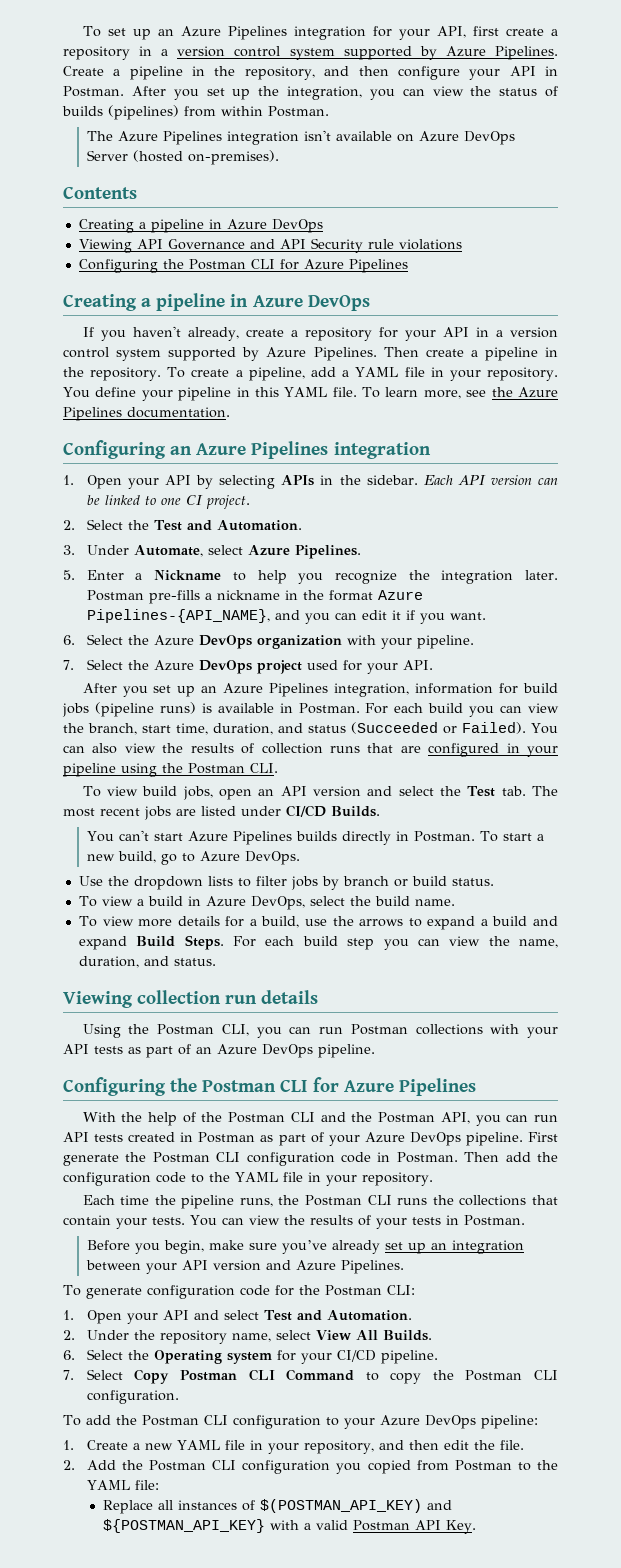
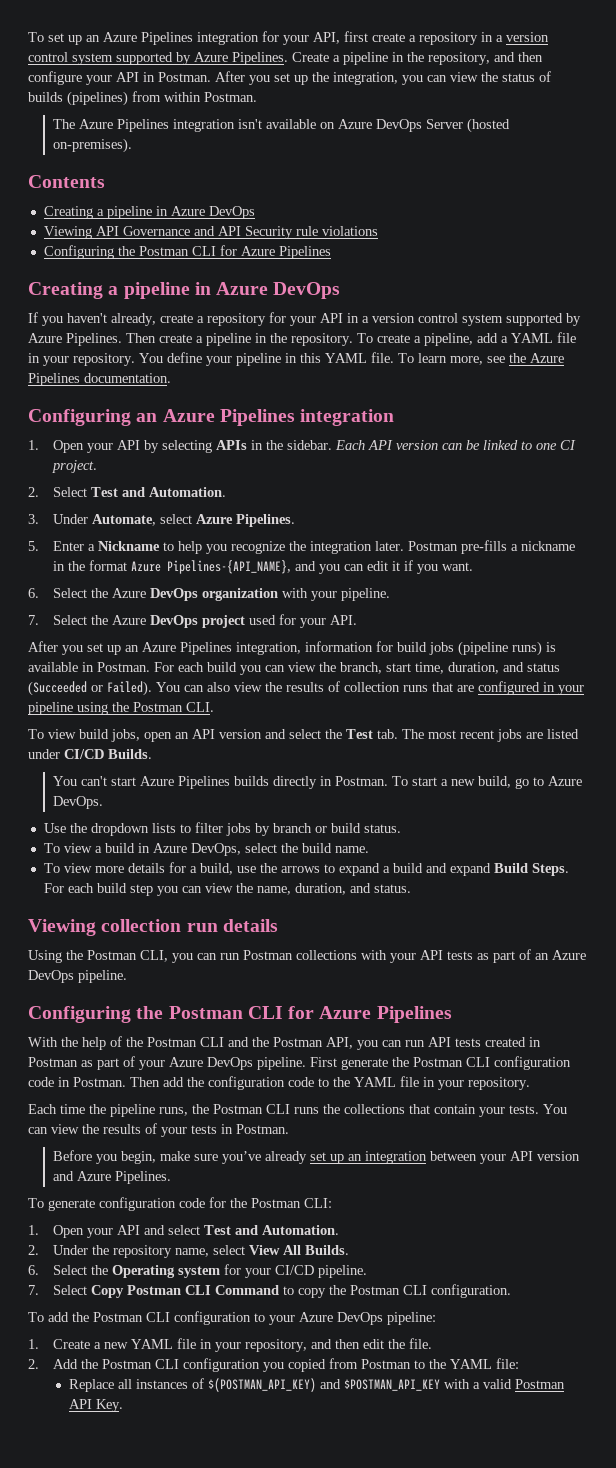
- 2. Select the Test and Automation.
+ 2. Select Test and Automation.
- Replace all instances of $(POSTMAN_API_KEY) and ${POSTMAN_API_KEY} with a valid Postman API Key.
+ Replace all instances of $(POSTMAN_API_KEY) and $POSTMAN_API_KEY with a valid Postman API Key.

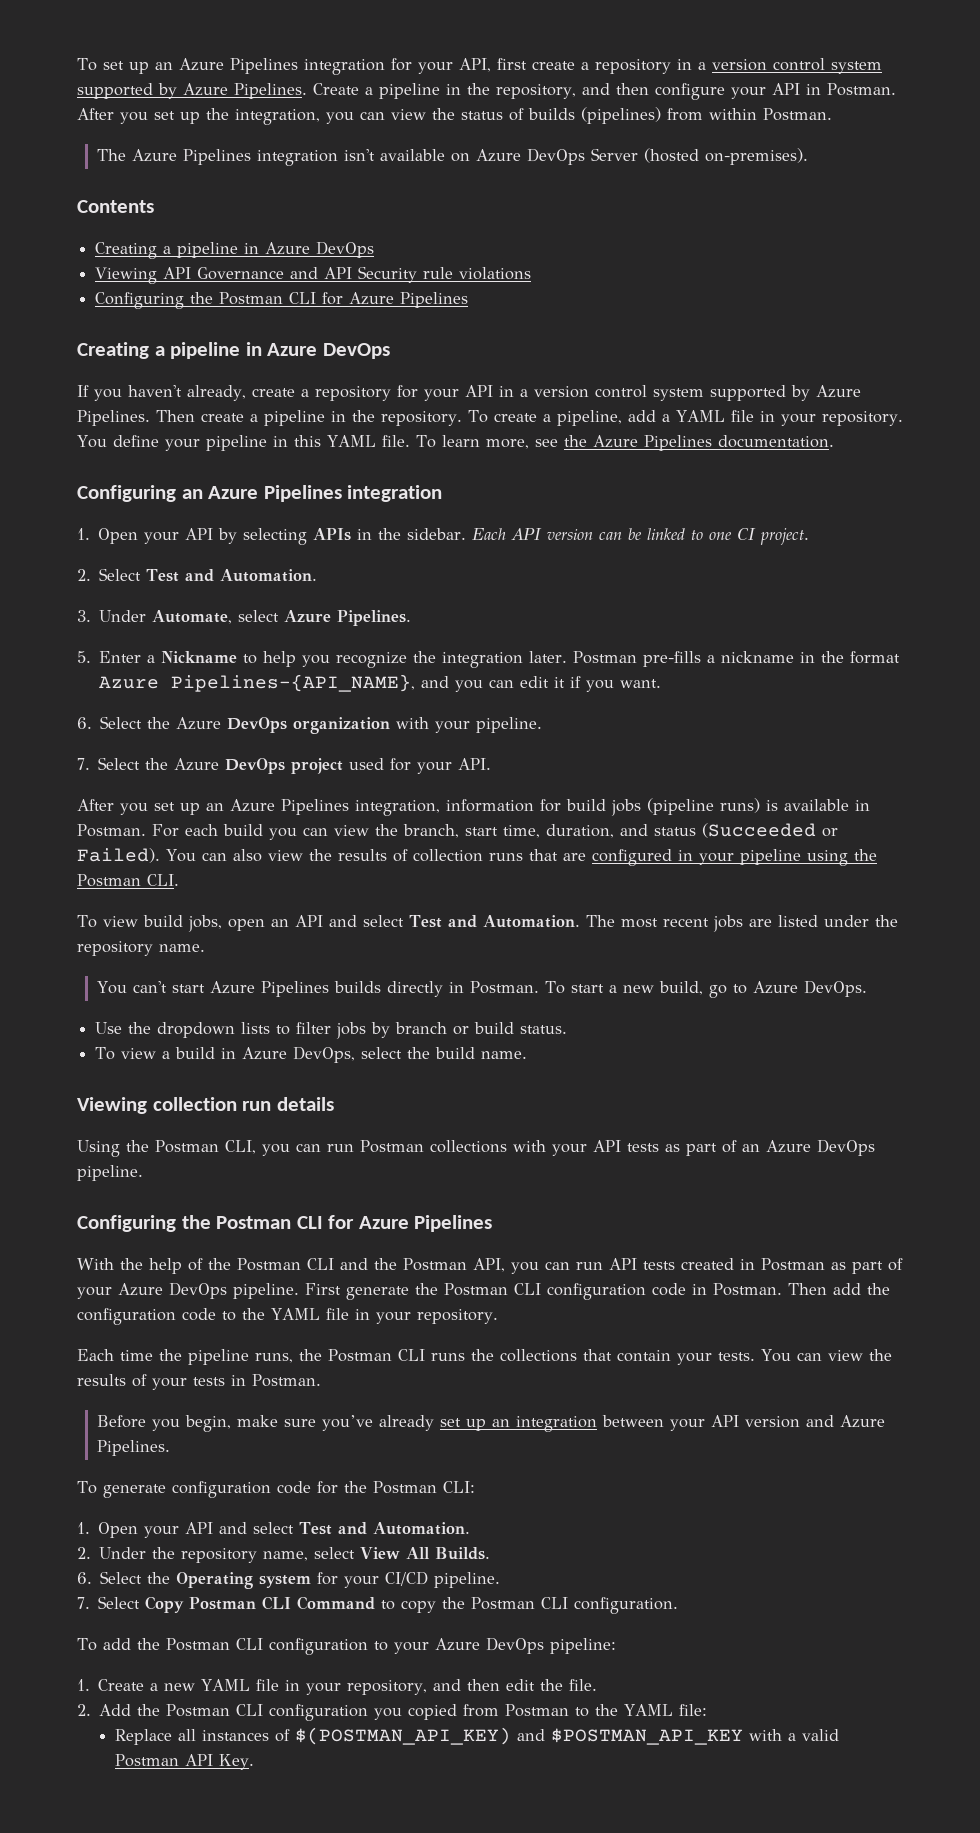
- To view build jobs, open an API version and select the Test tab. The most recent jobs are listed under CI/CD Builds.
+ To view build jobs, open an API and select Test and Automation. The most recent jobs are listed under the repository name.
- To view more details for a build, use the arrows to expand a build and expand Build Steps. For each build step you can view the name, duration, and status.

